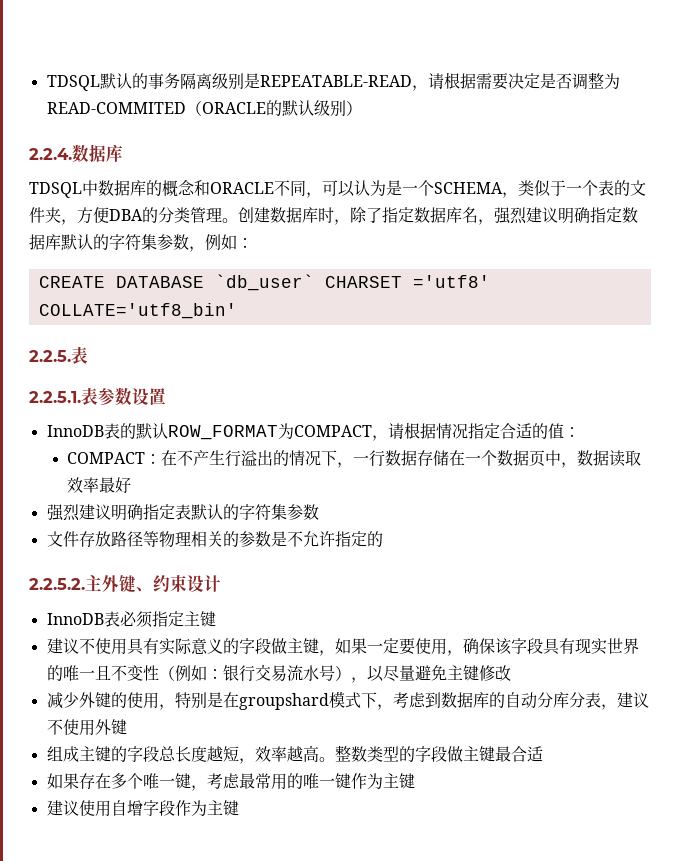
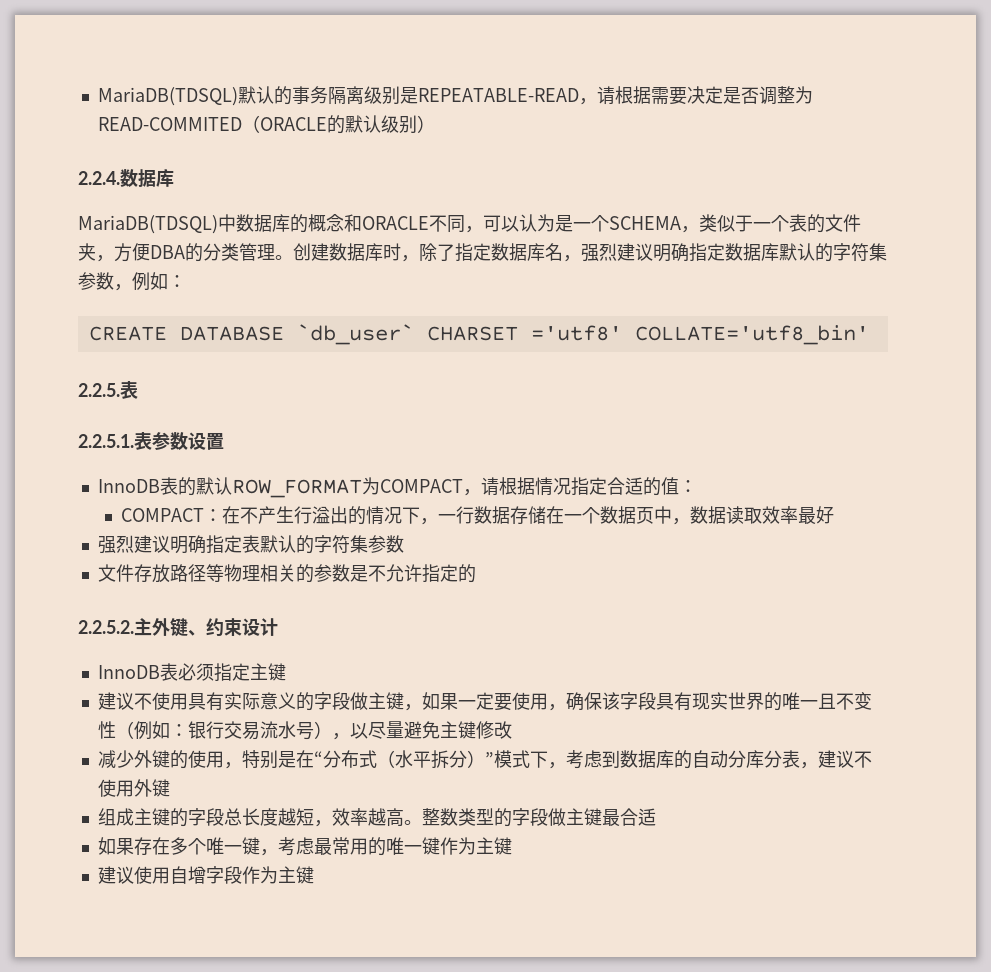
- TDSQL默认的事务隔离级别是REPEATABLE-READ，请根据需要决定是否调整为READ-COMMITED（ORACLE的默认级别）
+ MariaDB(TDSQL)默认的事务隔离级别是REPEATABLE-READ，请根据需要决定是否调整为READ-COMMITED（ORACLE的默认级别）
- TDSQL中数据库的概念和ORACLE不同，可以认为是一个SCHEMA，类似于一个表的文件夹，方便DBA的分类管理。
+ MariaDB(TDSQL)中数据库的概念和ORACLE不同，可以认为是一个SCHEMA，类似于一个表的文件夹，方便DBA的分类管理。
- 减少外键的使用，特别是在groupshard模式下，考虑到数据库的自动分库分表，建议不使用外键
+ 减少外键的使用，特别是在“分布式（水平拆分）”模式下，考虑到数据库的自动分库分表，建议不使用外键

